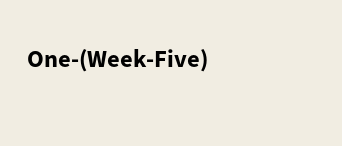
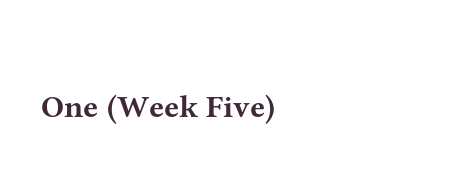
- One-(Week-Five)
+ One (Week Five)

